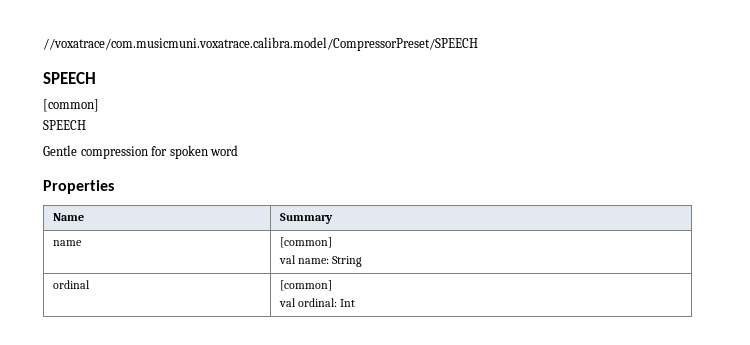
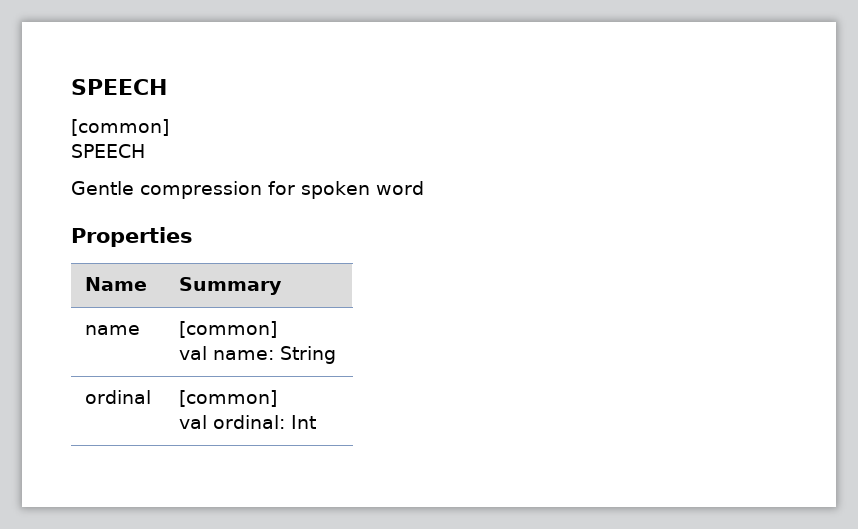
- //voxatrace/com.musicmuni.voxatrace.calibra.model/CompressorPreset/SPEECH

